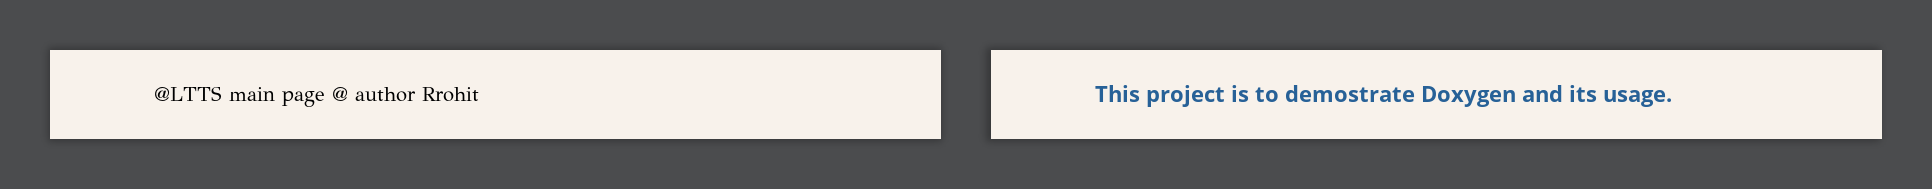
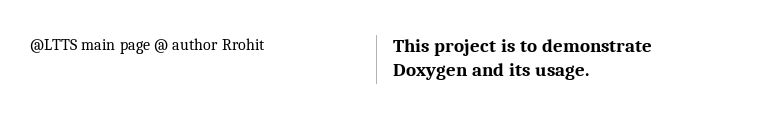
- This project is to demostrate Doxygen and its usage.
+ This project is to demonstrate Doxygen and its usage.

